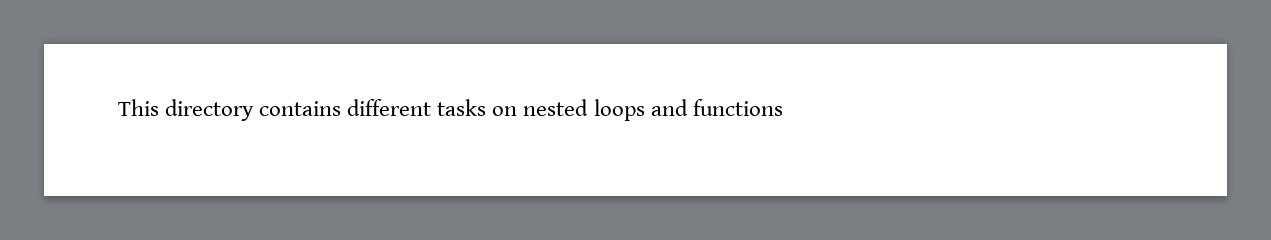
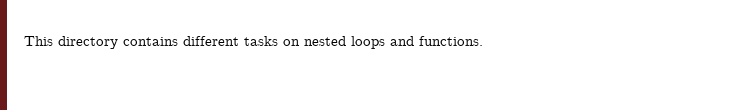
- This directory contains different tasks on nested loops and functions
+ This directory contains different tasks on nested loops and functions.

